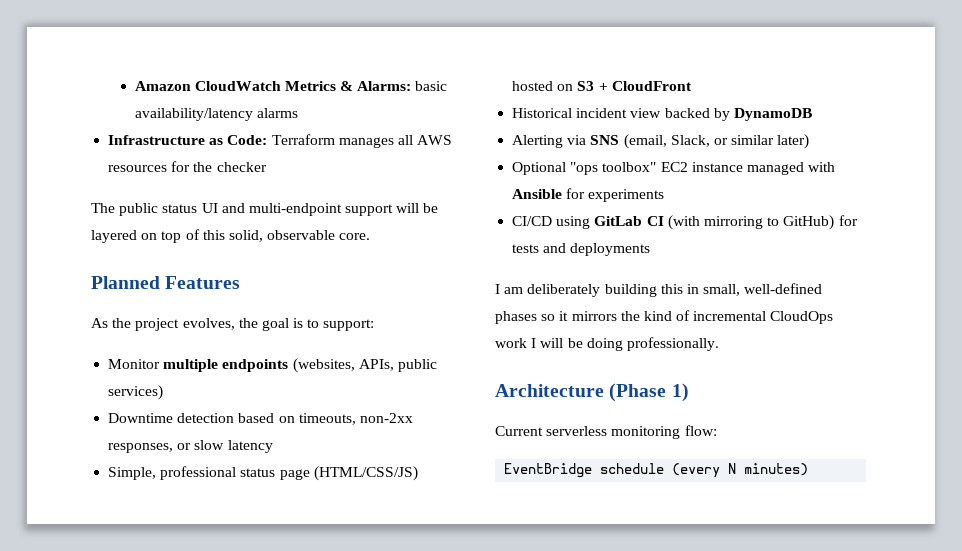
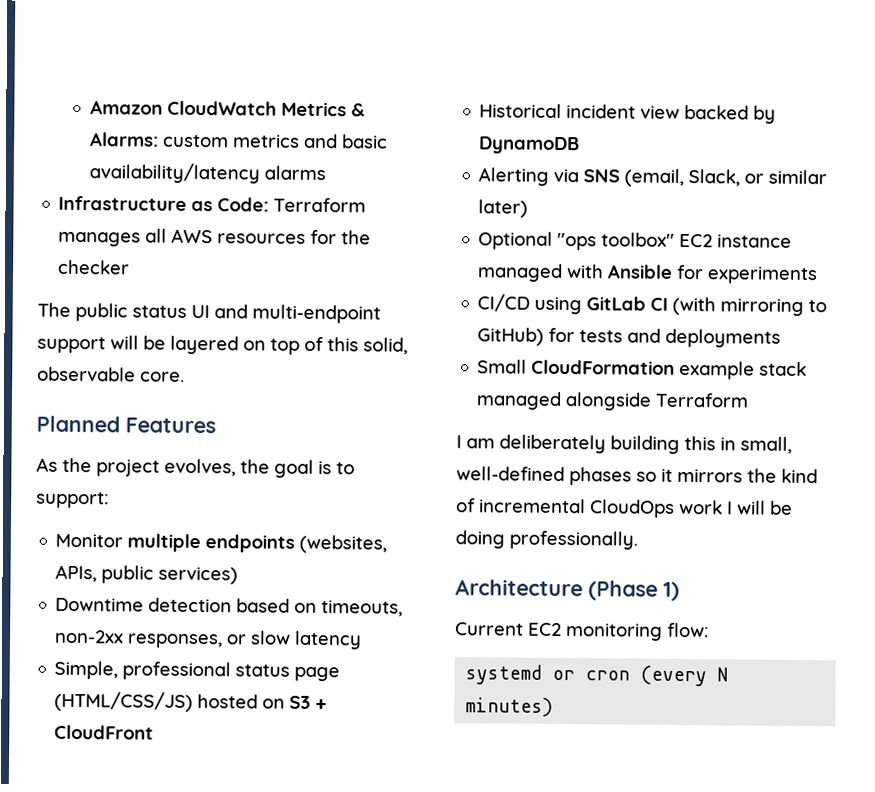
- Amazon CloudWatch Metrics & Alarms: basic availability/latency alarms
+ Amazon CloudWatch Metrics & Alarms: custom metrics and basic availability/latency alarms
+ Small CloudFormation example stack managed alongside Terraform
- Current serverless monitoring flow:
+ Current EC2 monitoring flow:
- EventBridge schedule (every N minutes)
+ systemd or cron (every N minutes)

